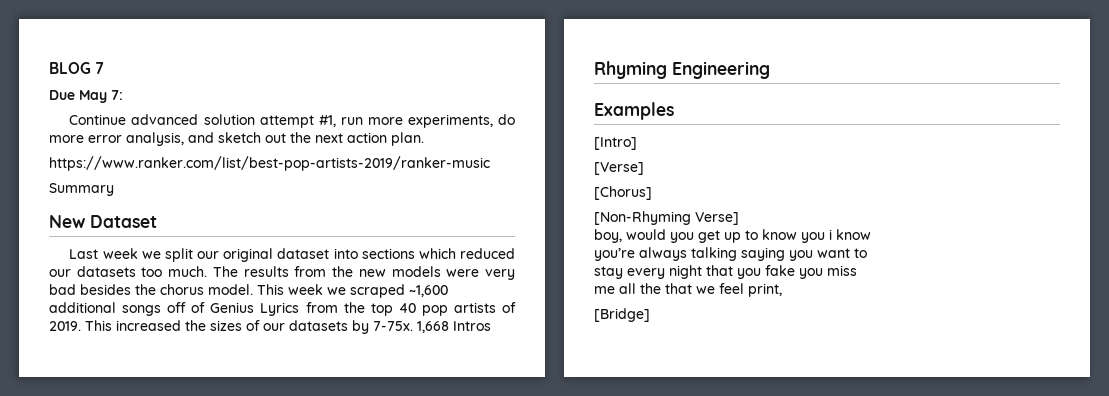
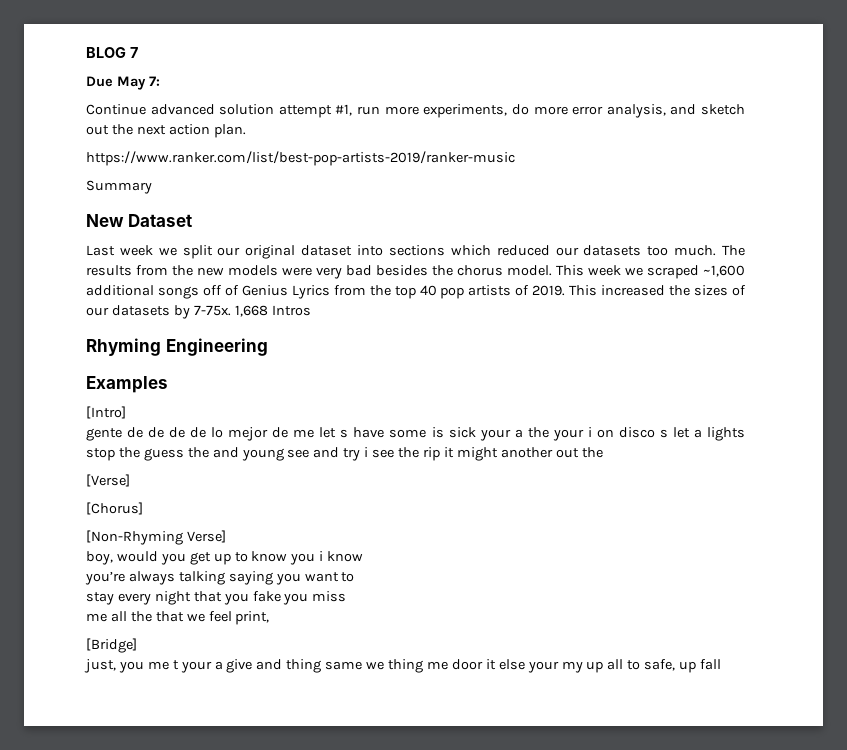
+ gente de de de de lo mejor de me let s have some is sick your a the your i on disco s let a lights stop the guess the and young see and try i see the rip it might another out the
+ just, you me t your a give and thing same we thing me door it else your my up all to safe, up fall

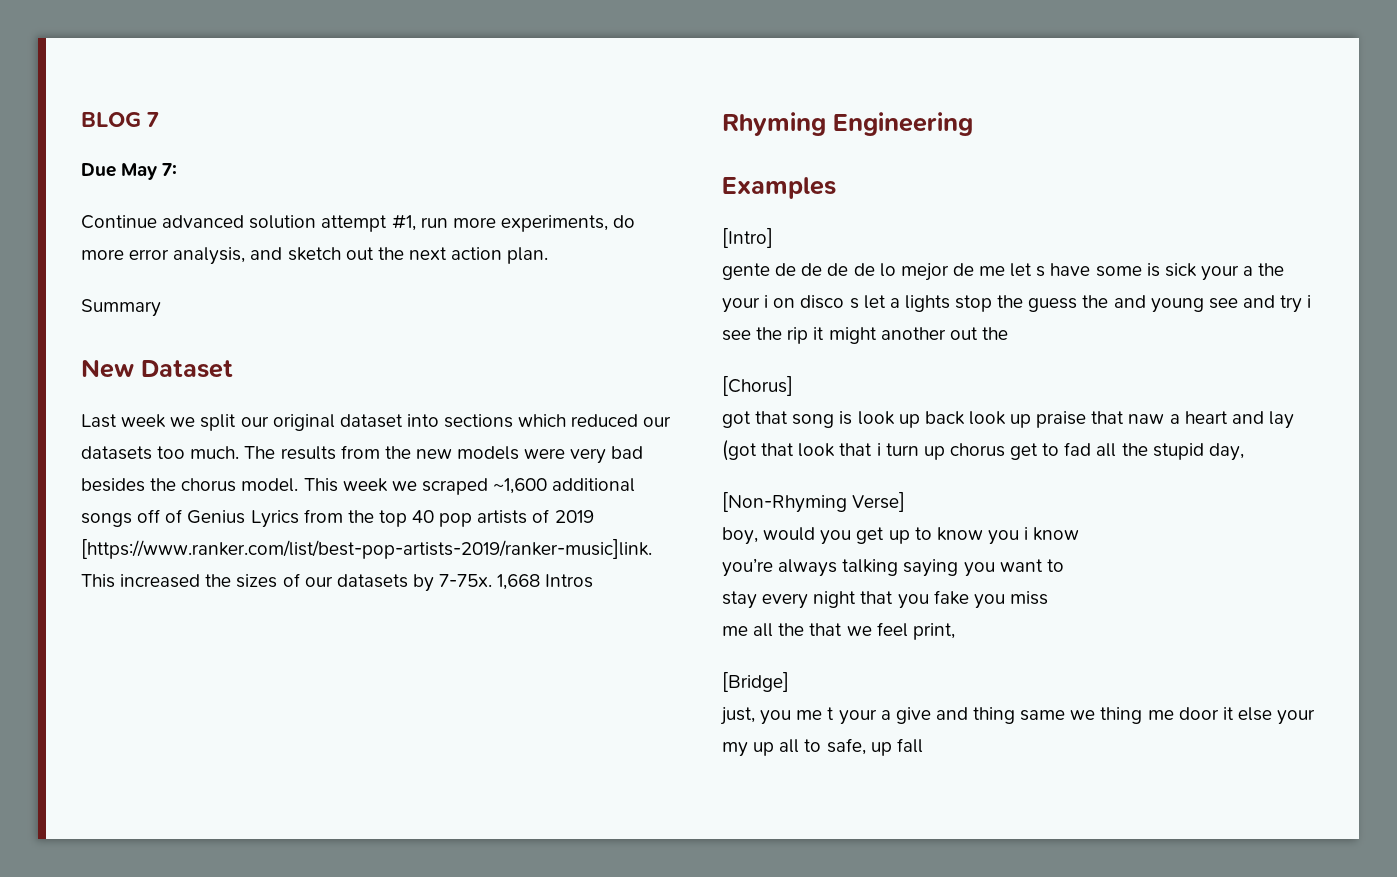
- https://www.ranker.com/list/best-pop-artists-2019/ranker-music
- This week we scraped ~1,600 additional songs off of Genius Lyrics from the top 40 pop artists of 2019. This increased the sizes of our datasets by 7-75x.
+ This week we scraped ~1,600 additional songs off of Genius Lyrics from the top 40 pop artists of 2019 [https://www.ranker.com/list/best-pop-artists-2019/ranker-music]link. This increased the sizes of our datasets by 7-75x.
- [Verse]
  [Chorus]
+ got that song is look up back look up praise that naw a heart and lay (got that look that i turn up chorus get to fad all the stupid day,

